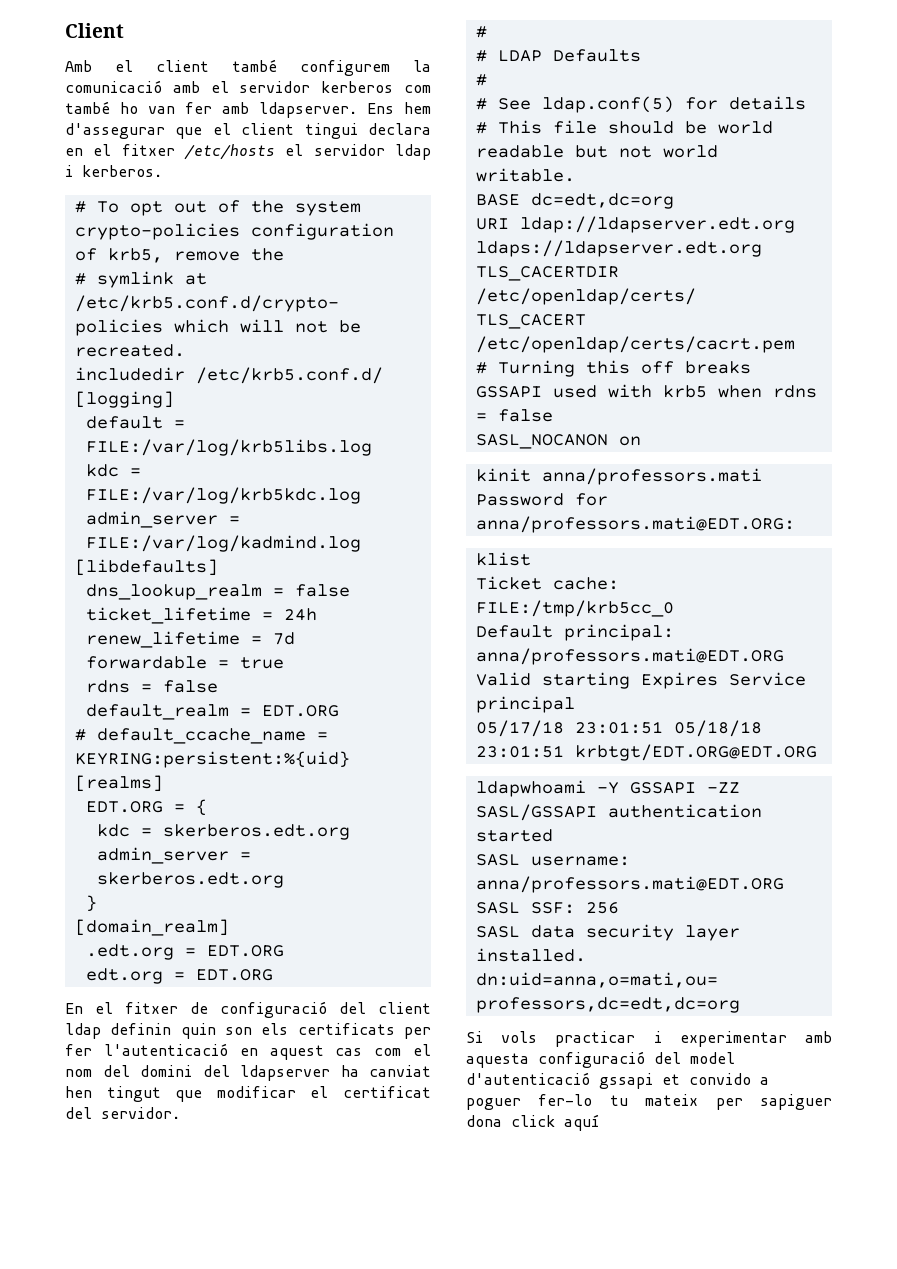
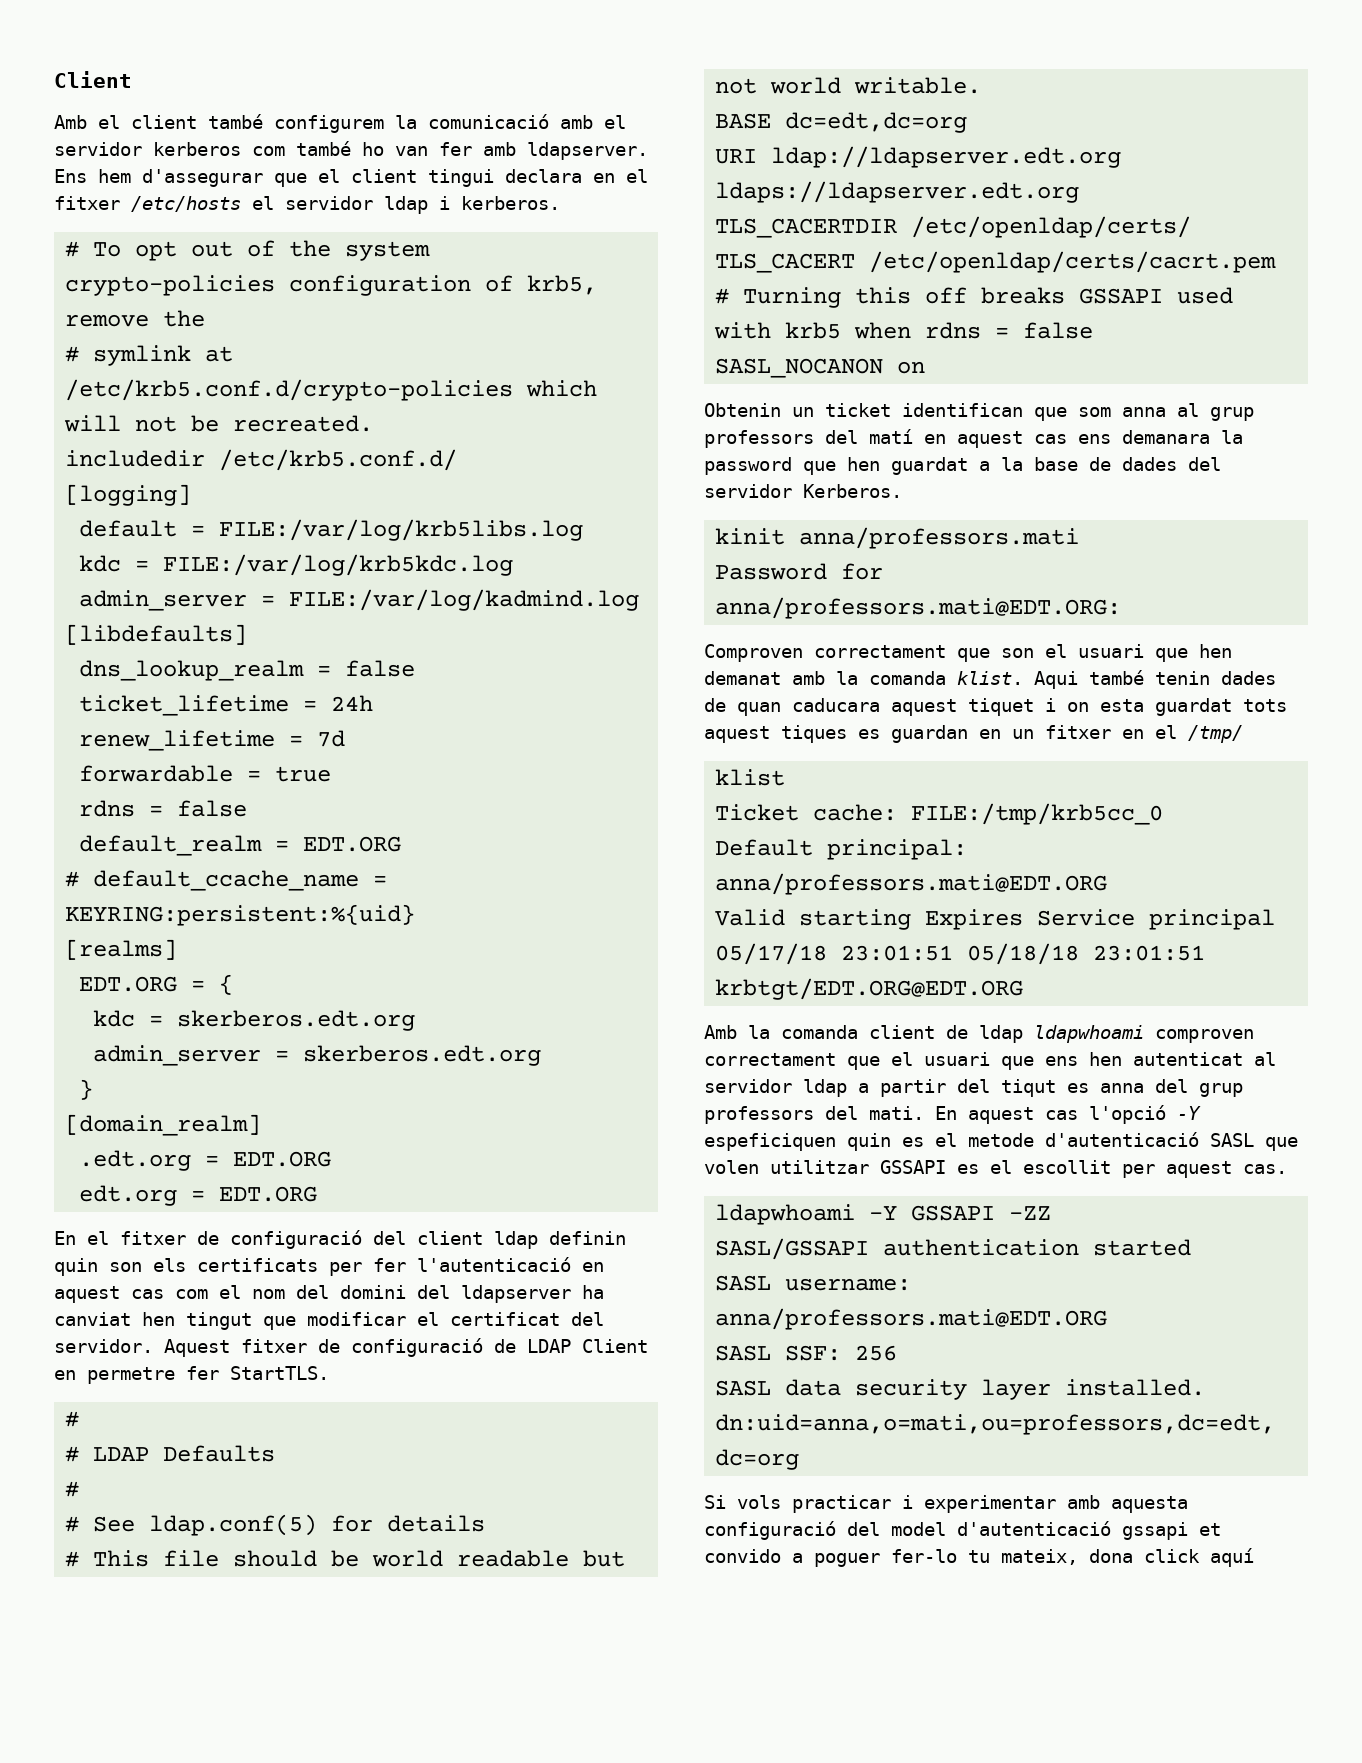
+ Aquest fitxer de configuració de LDAP Client en permetre fer StartTLS.
+ Obtenin un ticket identifican que som anna al grup professors del matí en aquest cas ens demanara la password que hen guardat a la base de dades del servidor Kerberos.
+ Comproven correctament que son el usuari que hen demanat amb la comanda klist. Aqui també tenin dades de quan caducara aquest tiquet i on esta guardat tots aquest tiques es guardan en un fitxer en el /tmp/
+ Amb la comanda client de ldap ldapwhoami comproven correctament que el usuari que ens hen autenticat al servidor ldap a partir del tiqut es anna del grup professors del mati. En aquest cas l'opció -Y espeficiquen quin es el metode d'autenticació SASL que volen utilitzar GSSAPI es el escollit per aquest cas.
- Si vols practicar i experimentar amb aquesta configuració del model d'autenticació gssapi et convido a poguer fer-lo tu mateix per sapiguer dona click aquí
+ Si vols practicar i experimentar amb aquesta configuració del model d'autenticació gssapi et convido a poguer fer-lo tu mateix, dona click aquí

